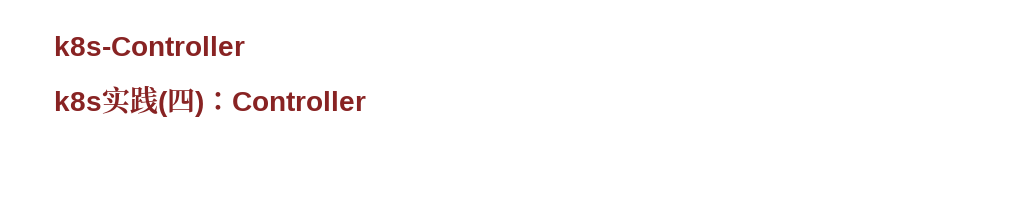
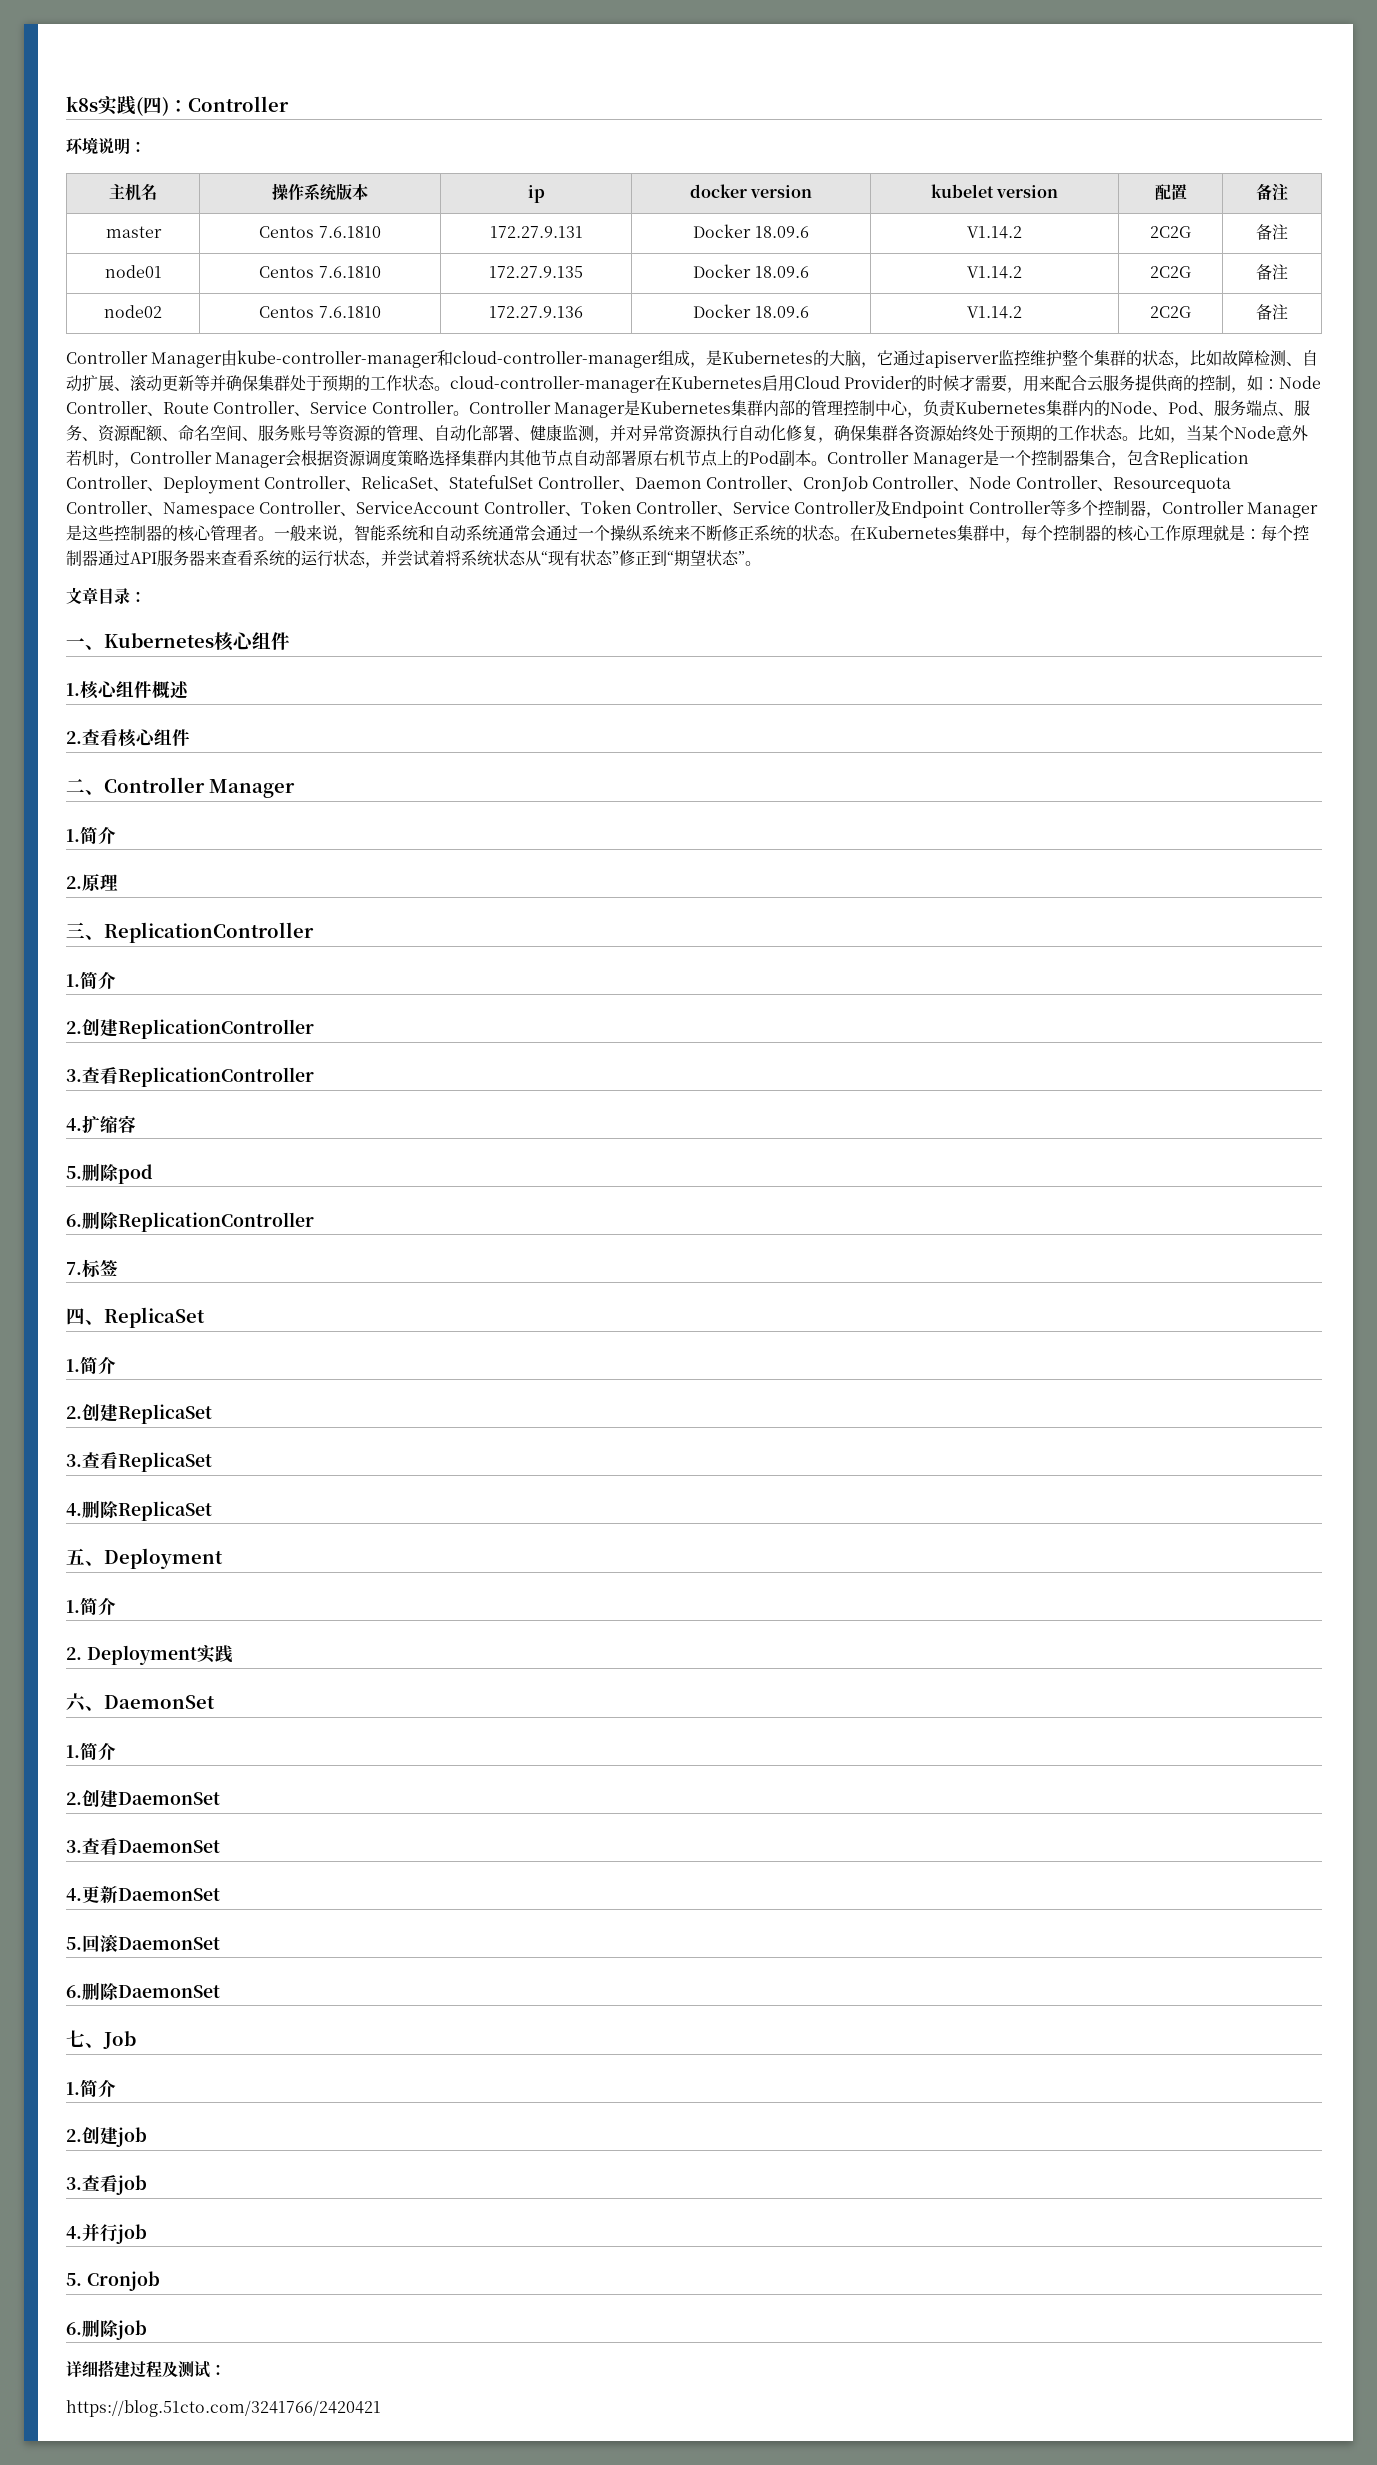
- k8s-Controller
+ 环境说明：
+ 主机名 | 操作系统版本 | ip | docker version | kubelet version | 配置 | 备注
+ master | Centos 7.6.1810 | 172.27.9.131 | Docker 18.09.6 | V1.14.2 | 2C2G | 备注
+ node01 | Centos 7.6.1810 | 172.27.9.135 | Docker 18.09.6 | V1.14.2 | 2C2G | 备注
+ node02 | Centos 7.6.1810 | 172.27.9.136 | Docker 18.09.6 | V1.14.2 | 2C2G | 备注
+ Controller Manager由kube-controller-manager和cloud-controller-manager组成，是Kubernetes的大脑，它通过apiserver监控维护整个集群的状态，比如故障检测、自动扩展、滚动更新等并确保集群处于预期的工作状态。cloud-controller-manager在Kubernetes启用Cloud Provider的时候才需要，用来配合云服务提供商的控制，如：Node Controller、Route Controller、Service Controller。Controller Manager是Kubernetes集群内部的管理控制中心，负责Kubernetes集群内的Node、Pod、服务端点、服务、资源配额、命名空间、服务账号等资源的管理、自动化部署、健康监测，并对异常资源执行自动化修复，确保集群各资源始终处于预期的工作状态。比如，当某个Node意外若机时，Controller Manager会根据资源调度策略选择集群内其他节点自动部署原右机节点上的Pod副本。Controller Manager是一个控制器集合，包含Replication Controller、Deployment Controller、RelicaSet、StatefulSet Controller、Daemon Controller、CronJob Controller、Node Controller、Resourcequota Controller、Namespace Controller、ServiceAccount Controller、Token Controller、Service Controller及Endpoint Controller等多个控制器，Controller Manager是这些控制器的核心管理者。一般来说，智能系统和自动系统通常会通过一个操纵系统来不断修正系统的状态。在Kubernetes集群中，每个控制器的核心工作原理就是：每个控制器通过API服务器来查看系统的运行状态，并尝试着将系统状态从“现有状态”修正到“期望状态”。
+ 文章目录：
+ 一、Kubernetes核心组件
+ 1.核心组件概述
+ 2.查看核心组件
+ 二、Controller Manager
+ 1.简介
+ 2.原理
+ 三、ReplicationController
+ 1.简介
+ 2.创建ReplicationController
+ 3.查看ReplicationController
+ 4.扩缩容
+ 5.删除pod
+ 6.删除ReplicationController
+ 7.标签
+ 四、ReplicaSet
+ 1.简介
+ 2.创建ReplicaSet
+ 3.查看ReplicaSet
+ 4.删除ReplicaSet
+ 五、Deployment
+ 1.简介
+ 2. Deployment实践
+ 六、DaemonSet
+ 1.简介
+ 2.创建DaemonSet
+ 3.查看DaemonSet
+ 4.更新DaemonSet
+ 5.回滚DaemonSet
+ 6.删除DaemonSet
+ 七、Job
+ 1.简介
+ 2.创建job
+ 3.查看job
+ 4.并行job
+ 5. Cronjob
+ 6.删除job
+ 详细搭建过程及测试：
+ https://blog.51cto.com/3241766/2420421

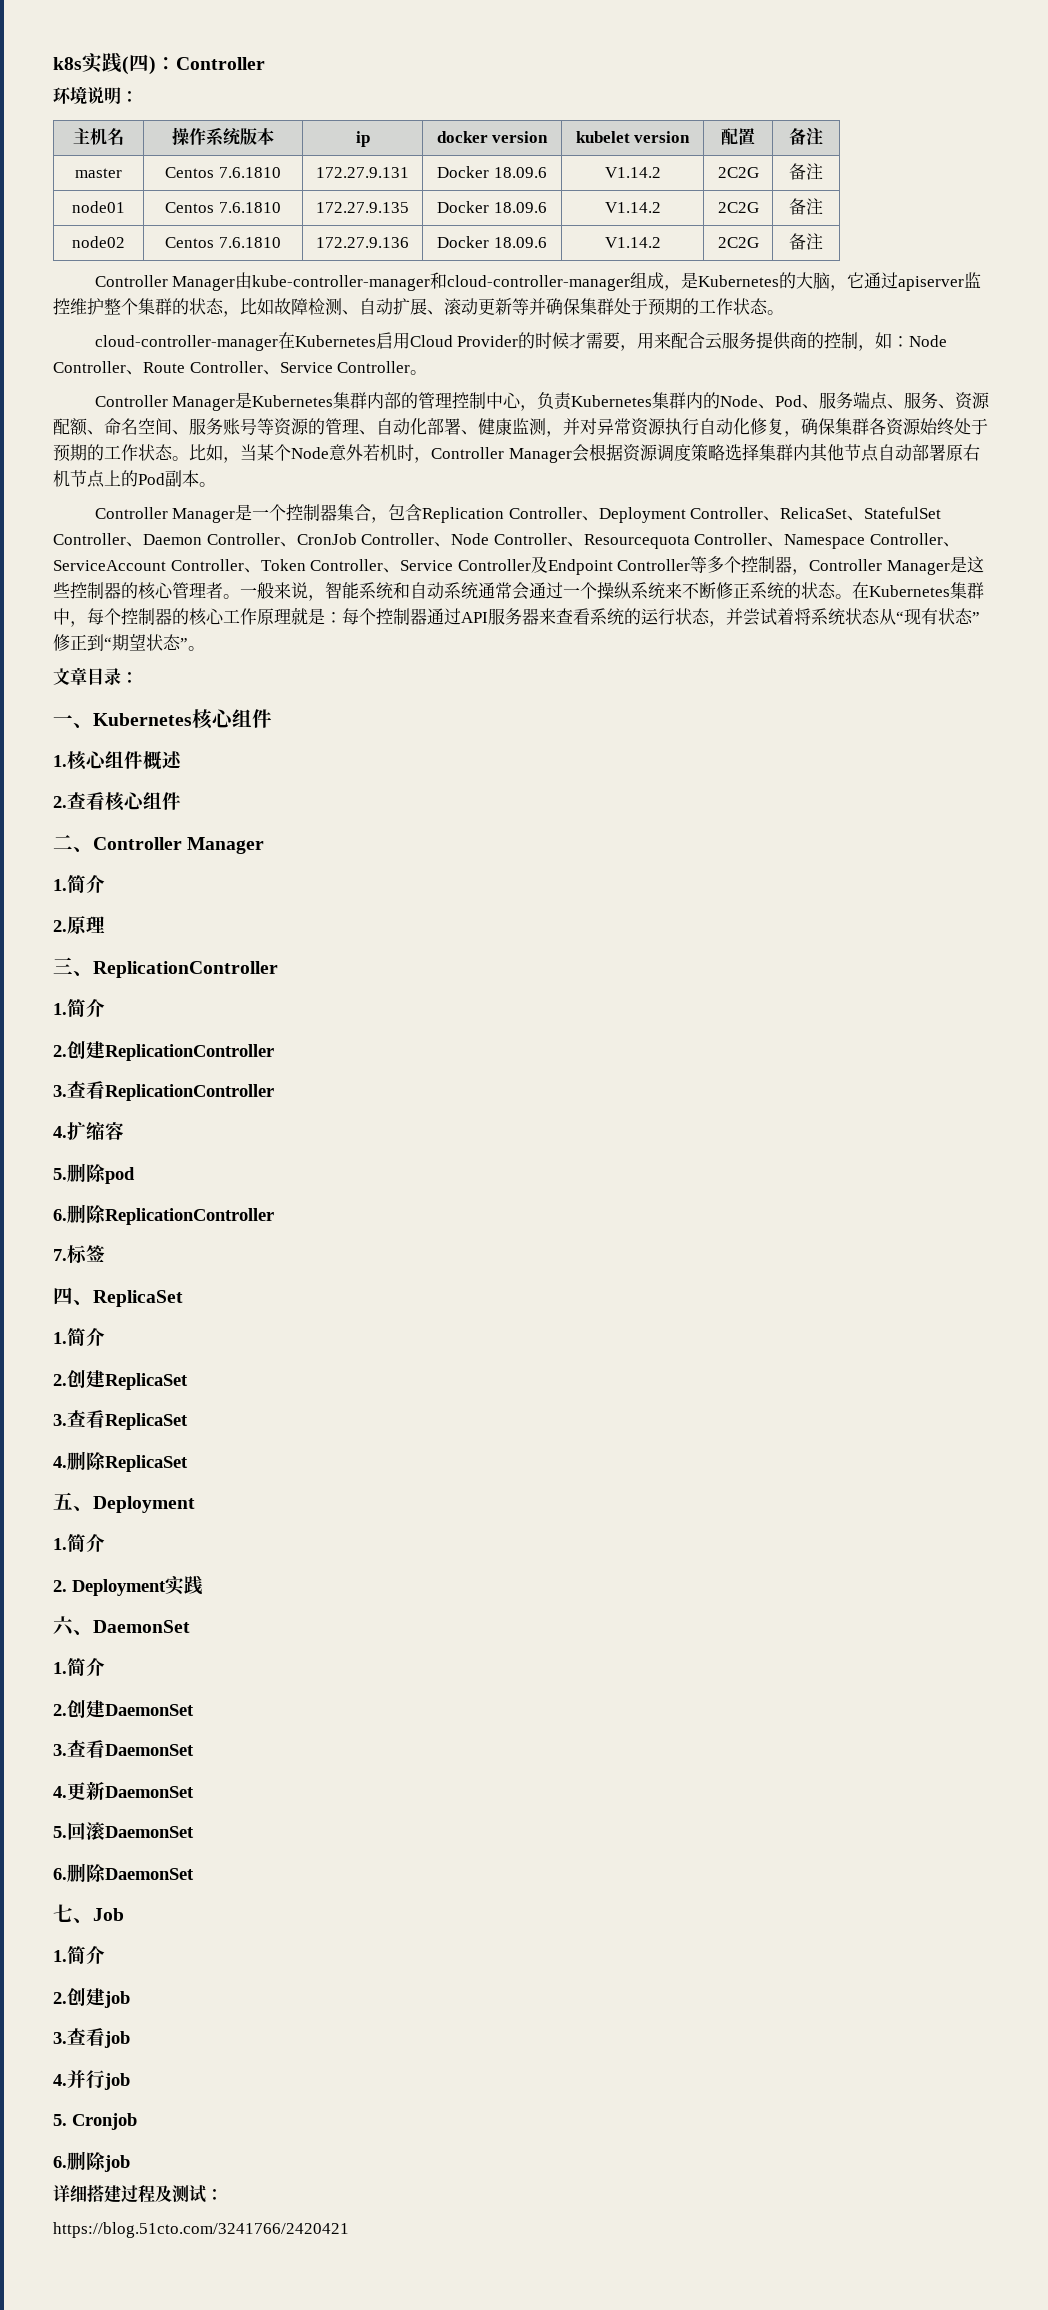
- Controller Manager由kube-controller-manager和cloud-controller-manager组成，是Kubernetes的大脑，它通过apiserver监控维护整个集群的状态，比如故障检测、自动扩展、滚动更新等并确保集群处于预期的工作状态。cloud-controller-manager在Kubernetes启用Cloud Provider的时候才需要，用来配合云服务提供商的控制，如：
+ Controller Manager由kube-controller-manager和cloud-controller-manager组成，是Kubernetes的大脑，它通过apiserver监控维护整个集群的状态，比如故障检测、自动扩展、滚动更新等并确保集群处于预期的工作状态。
+ cloud-controller-manager在Kubernetes启用Cloud Provider的时候才需要，用来配合云服务提供商的控制，如：
- Node Controller、Route Controller、Service Controller。Controller Manager是Kubernetes集群内部的管理控制中心，负责Kubernetes集群内的Node、Pod、服务端点、服务、资源配额、命名空间、服务账号等资源的管理、自动化部署、健康监测，并对异常资源执行自动化修复，确保集群各资源始终处于预期的工作状态。
+ Node Controller、Route Controller、Service Controller。
+ Controller Manager是Kubernetes集群内部的管理控制中心，负责Kubernetes集群内的Node、Pod、服务端点、服务、资源配额、命名空间、服务账号等资源的管理、自动化部署、健康监测，并对异常资源执行自动化修复，确保集群各资源始终处于预期的工作状态。
- 比如，当某个Node意外若机时，Controller Manager会根据资源调度策略选择集群内其他节点自动部署原右机节点上的Pod副本。Controller Manager是一个控制器集合，包含Replication Controller、Deployment Controller、RelicaSet、StatefulSet Controller、Daemon Controller、CronJob Controller、Node Controller、Resourcequota Controller、Namespace Controller、ServiceAccount Controller、Token Controller、Service Controller及Endpoint Controller等多个控制器，Controller Manager是这些控制器的核心管理者。
+ 比如，当某个Node意外若机时，Controller Manager会根据资源调度策略选择集群内其他节点自动部署原右机节点上的Pod副本。
+ Controller Manager是一个控制器集合，包含Replication Controller、Deployment Controller、RelicaSet、StatefulSet Controller、Daemon Controller、CronJob Controller、Node Controller、Resourcequota Controller、Namespace Controller、ServiceAccount Controller、Token Controller、Service Controller及Endpoint Controller等多个控制器，Controller Manager是这些控制器的核心管理者。

